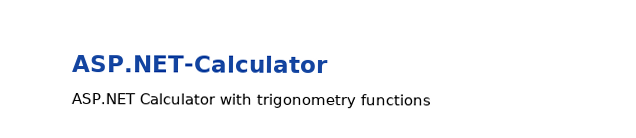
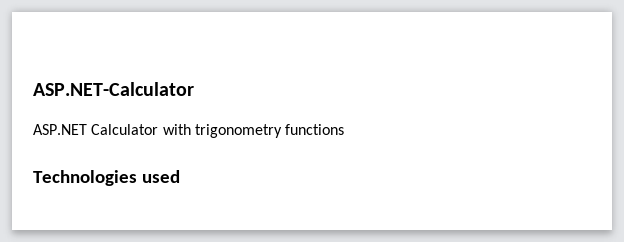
+ Technologies used

